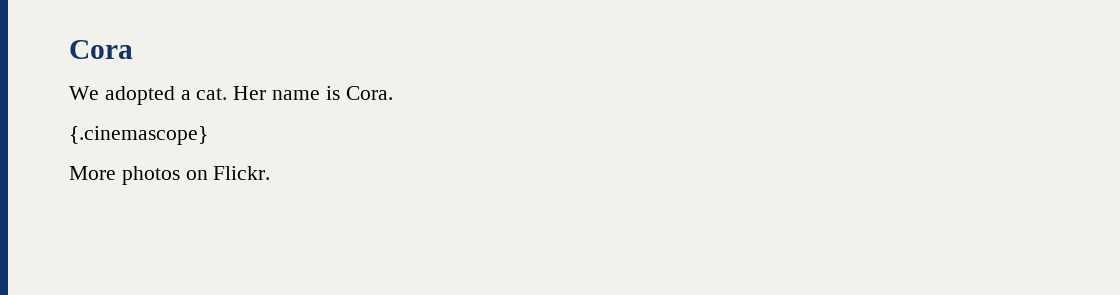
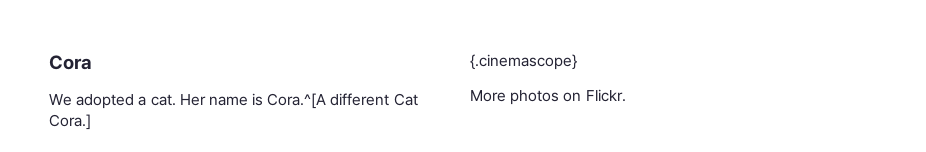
- Her name is Cora.
+ Her name is Cora.^[A different Cat Cora.]

